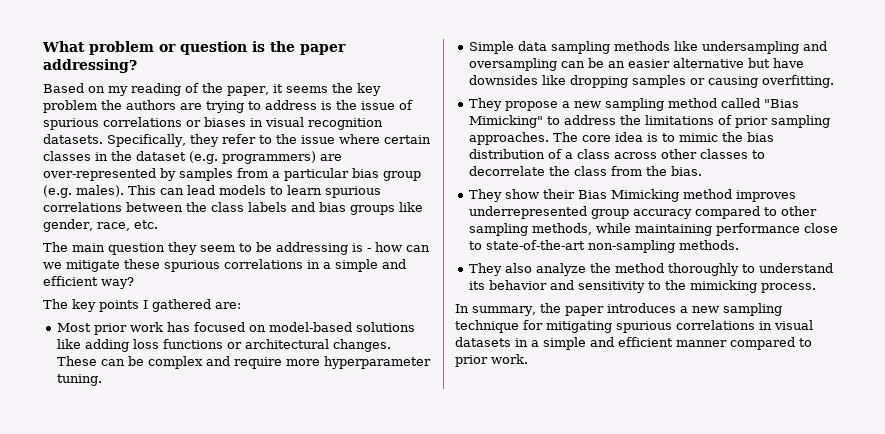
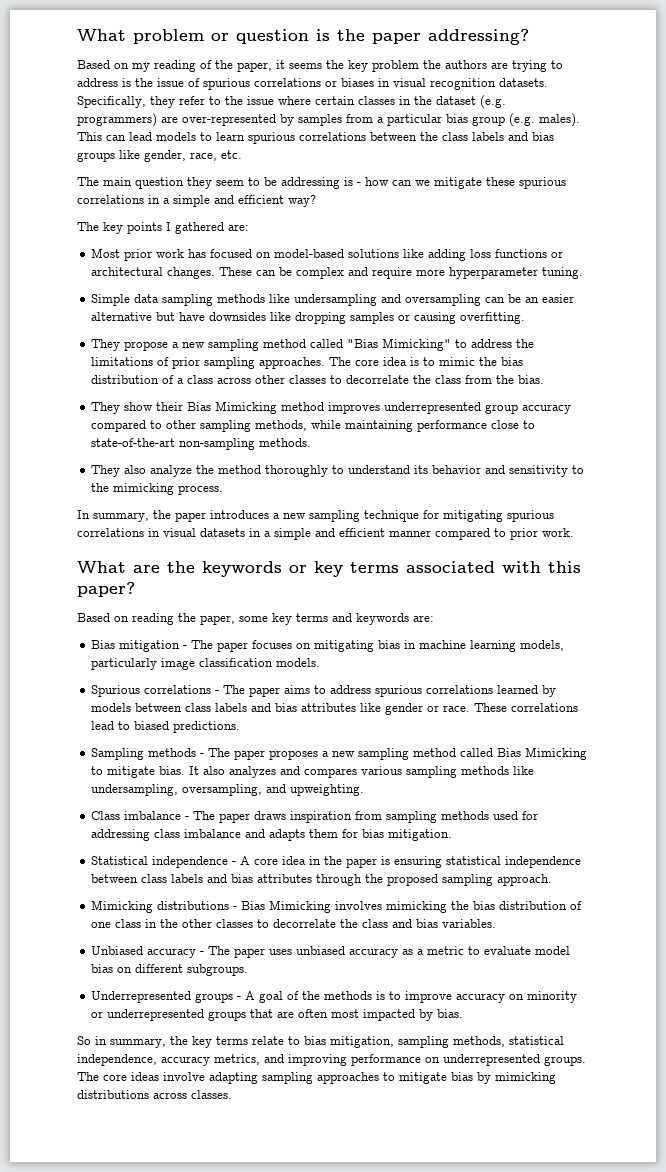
+ What are the keywords or key terms associated with this paper?
+ Based on reading the paper, some key terms and keywords are:
+ Bias mitigation - The paper focuses on mitigating bias in machine learning models, particularly image classification models.
+ Spurious correlations - The paper aims to address spurious correlations learned by models between class labels and bias attributes like gender or race. These correlations lead to biased predictions.
+ Sampling methods - The paper proposes a new sampling method called Bias Mimicking to mitigate bias. It also analyzes and compares various sampling methods like undersampling, oversampling, and upweighting.
+ Class imbalance - The paper draws inspiration from sampling methods used for addressing class imbalance and adapts them for bias mitigation.
+ Statistical independence - A core idea in the paper is ensuring statistical independence between class labels and bias attributes through the proposed sampling approach.
+ Mimicking distributions - Bias Mimicking involves mimicking the bias distribution of one class in the other classes to decorrelate the class and bias variables.
+ Unbiased accuracy - The paper uses unbiased accuracy as a metric to evaluate model bias on different subgroups.
+ Underrepresented groups - A goal of the methods is to improve accuracy on minority or underrepresented groups that are often most impacted by bias.
+ So in summary, the key terms relate to bias mitigation, sampling methods, statistical independence, accuracy metrics, and improving performance on underrepresented groups. The core ideas involve adapting sampling approaches to mitigate bias by mimicking distributions across classes.

